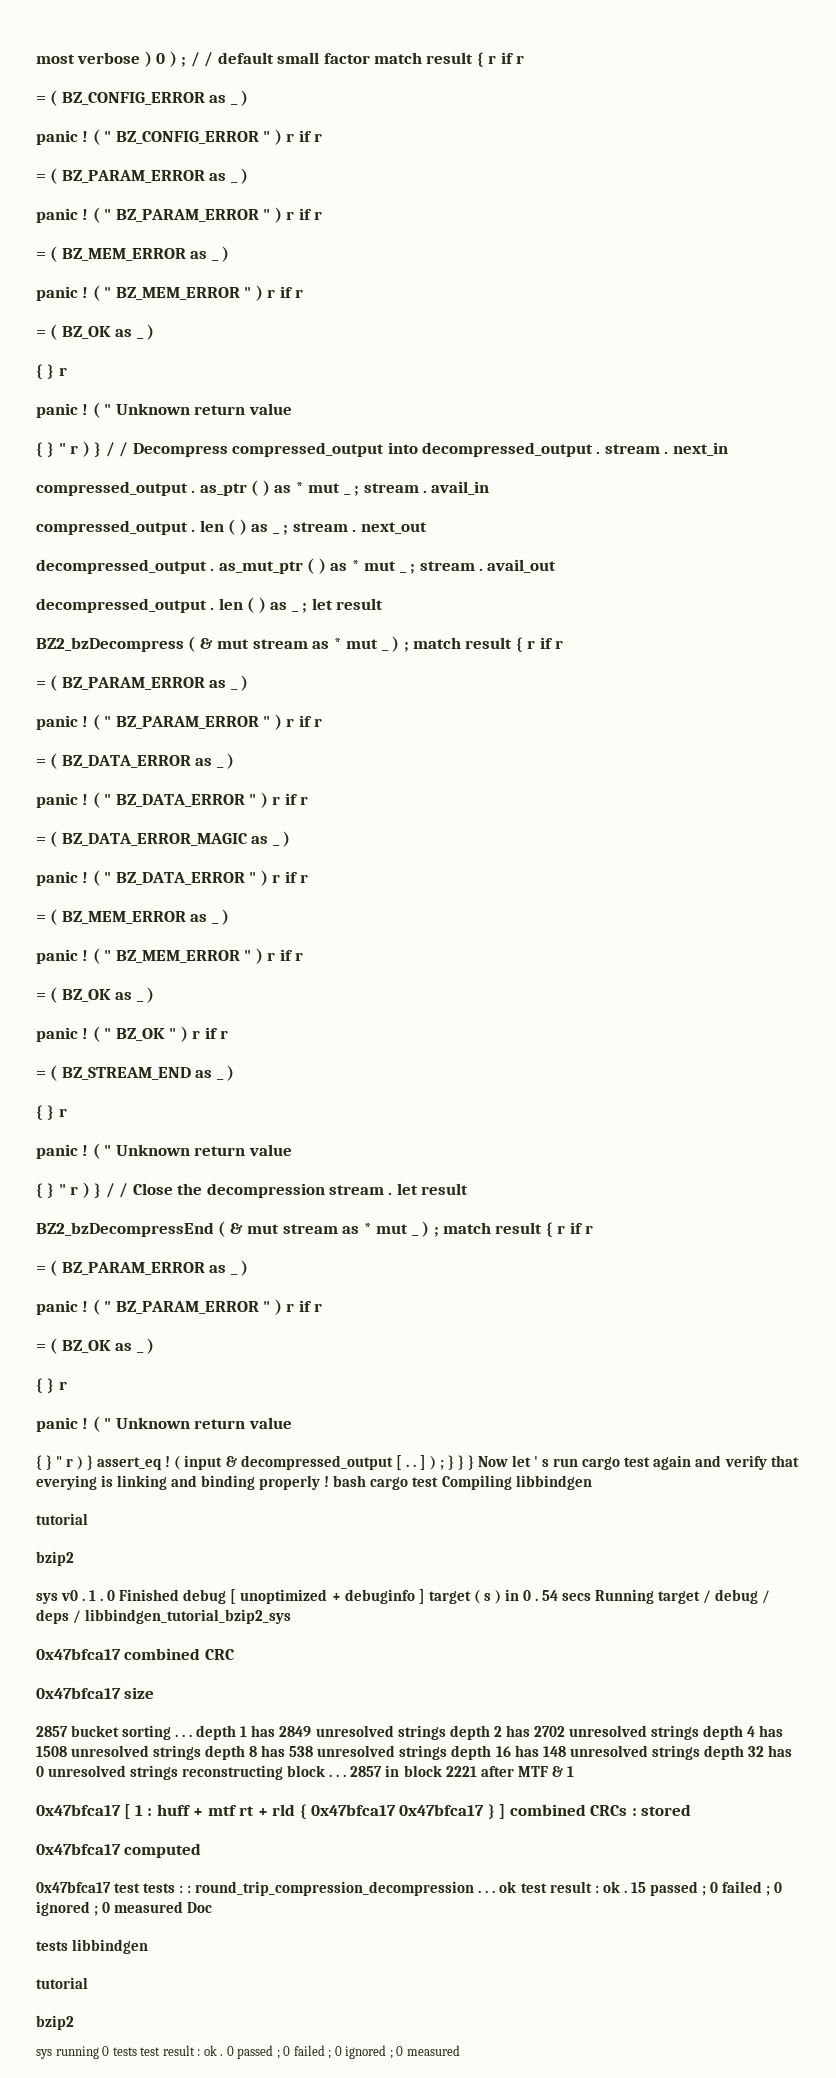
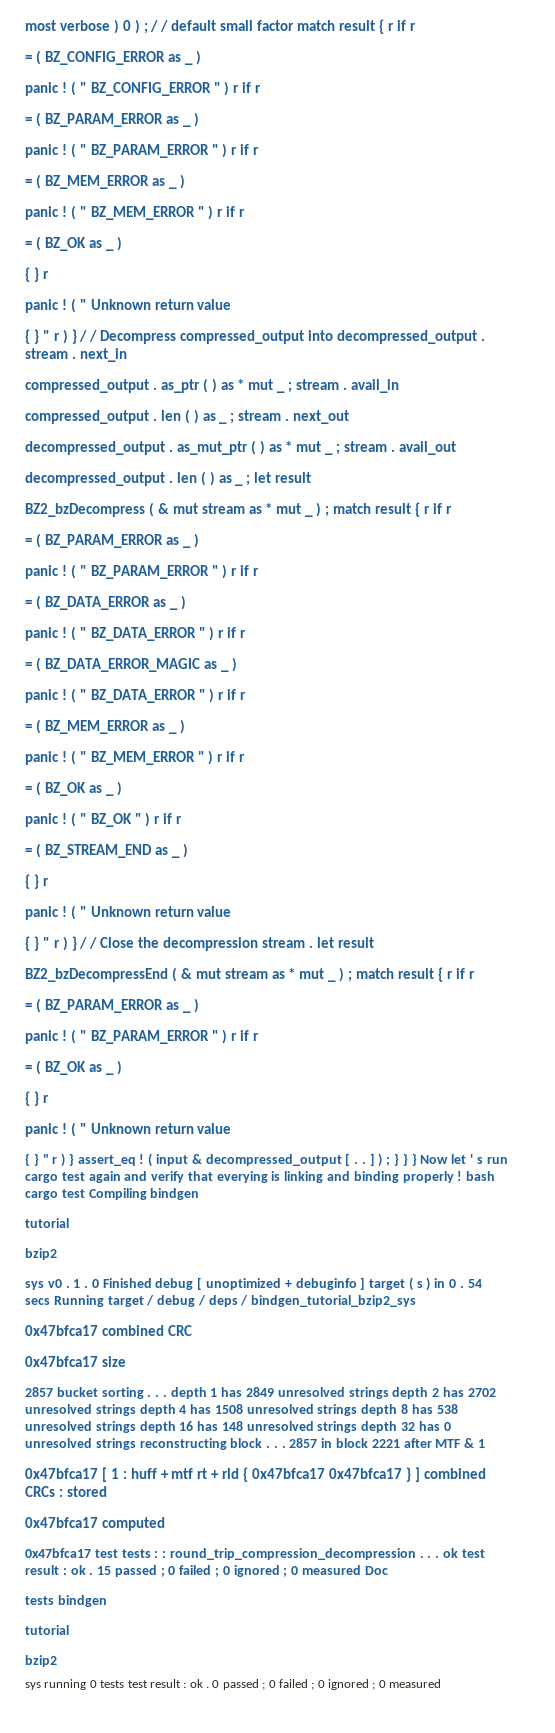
- ( input & decompressed_output [ . . ] ) ; } } } Now let ' s run cargo test again and verify that everying is linking and binding properly ! bash cargo test Compiling libbindgen
+ ( input & decompressed_output [ . . ] ) ; } } } Now let ' s run cargo test again and verify that everying is linking and binding properly ! bash cargo test Compiling bindgen
- 54 secs Running target / debug / deps / libbindgen_tutorial_bzip2_sys
+ 54 secs Running target / debug / deps / bindgen_tutorial_bzip2_sys
- tests libbindgen
+ tests bindgen

